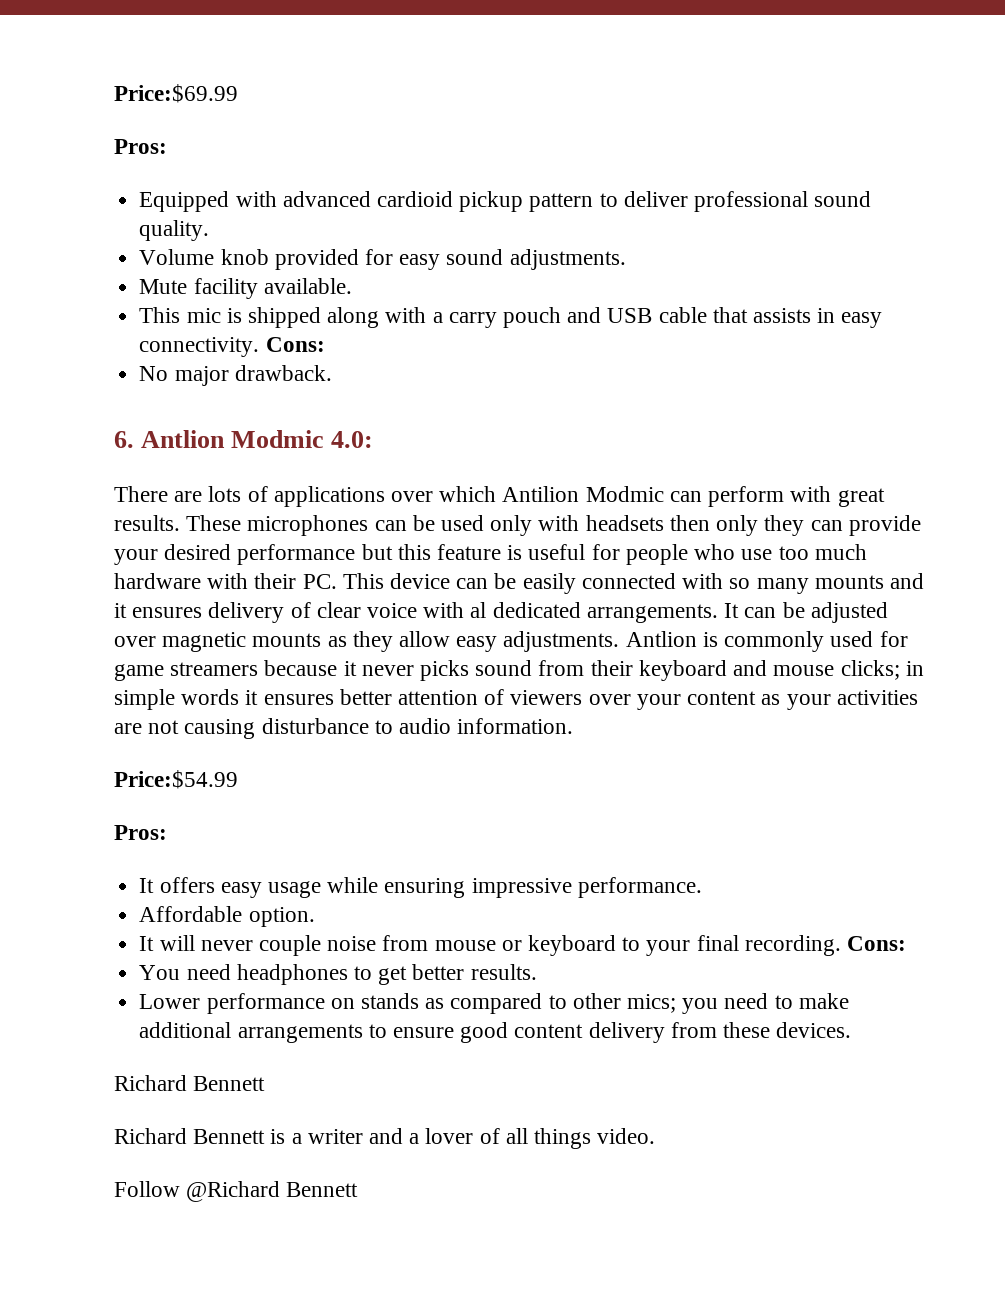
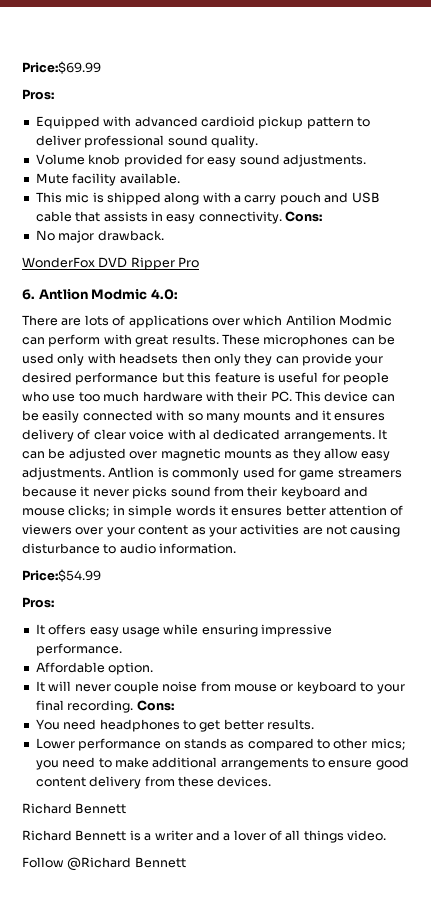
+ WonderFox DVD Ripper Pro

